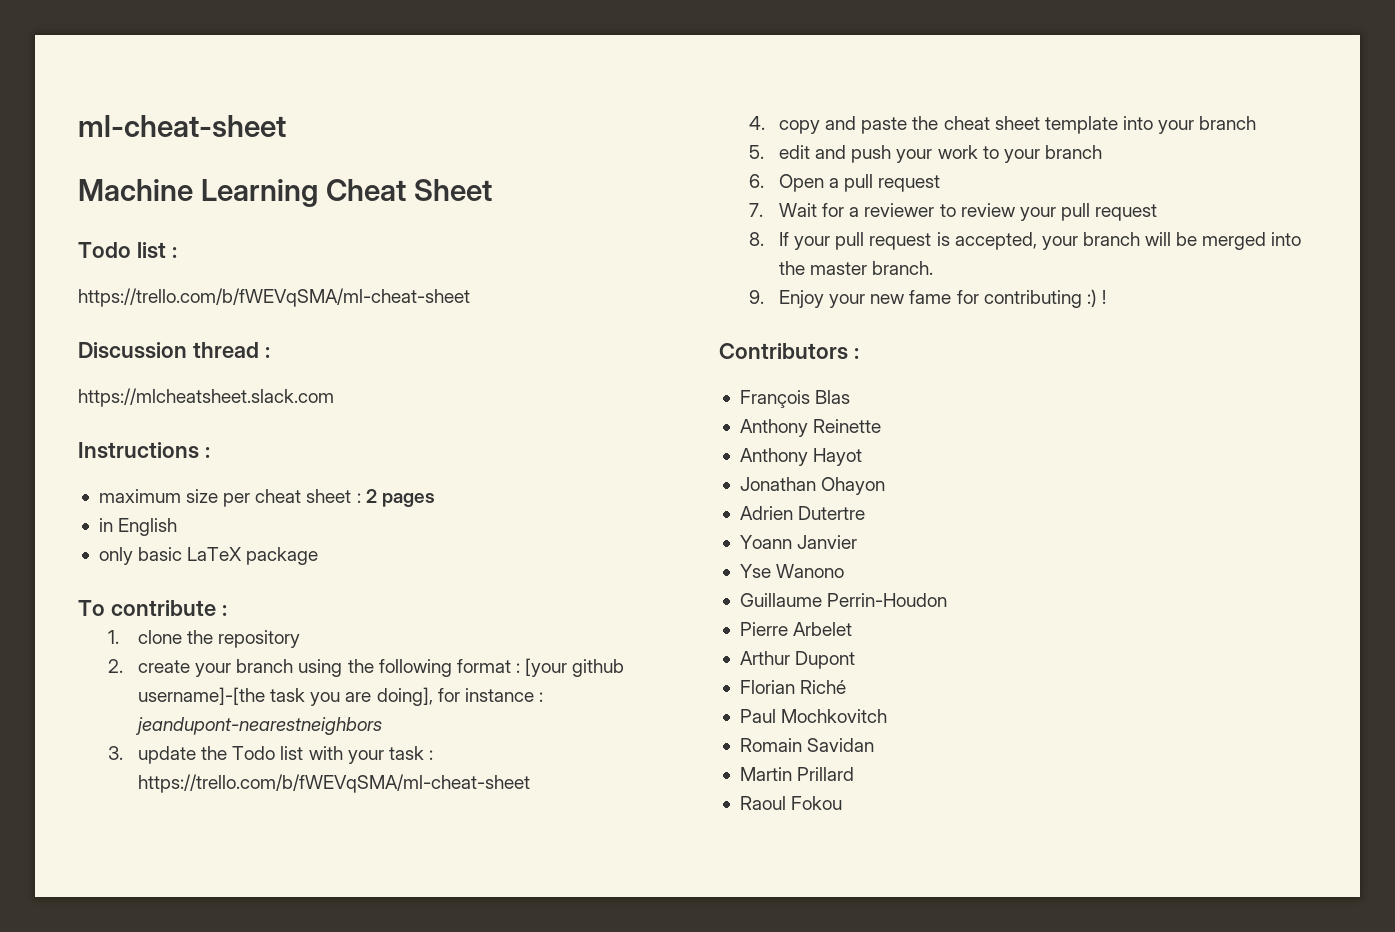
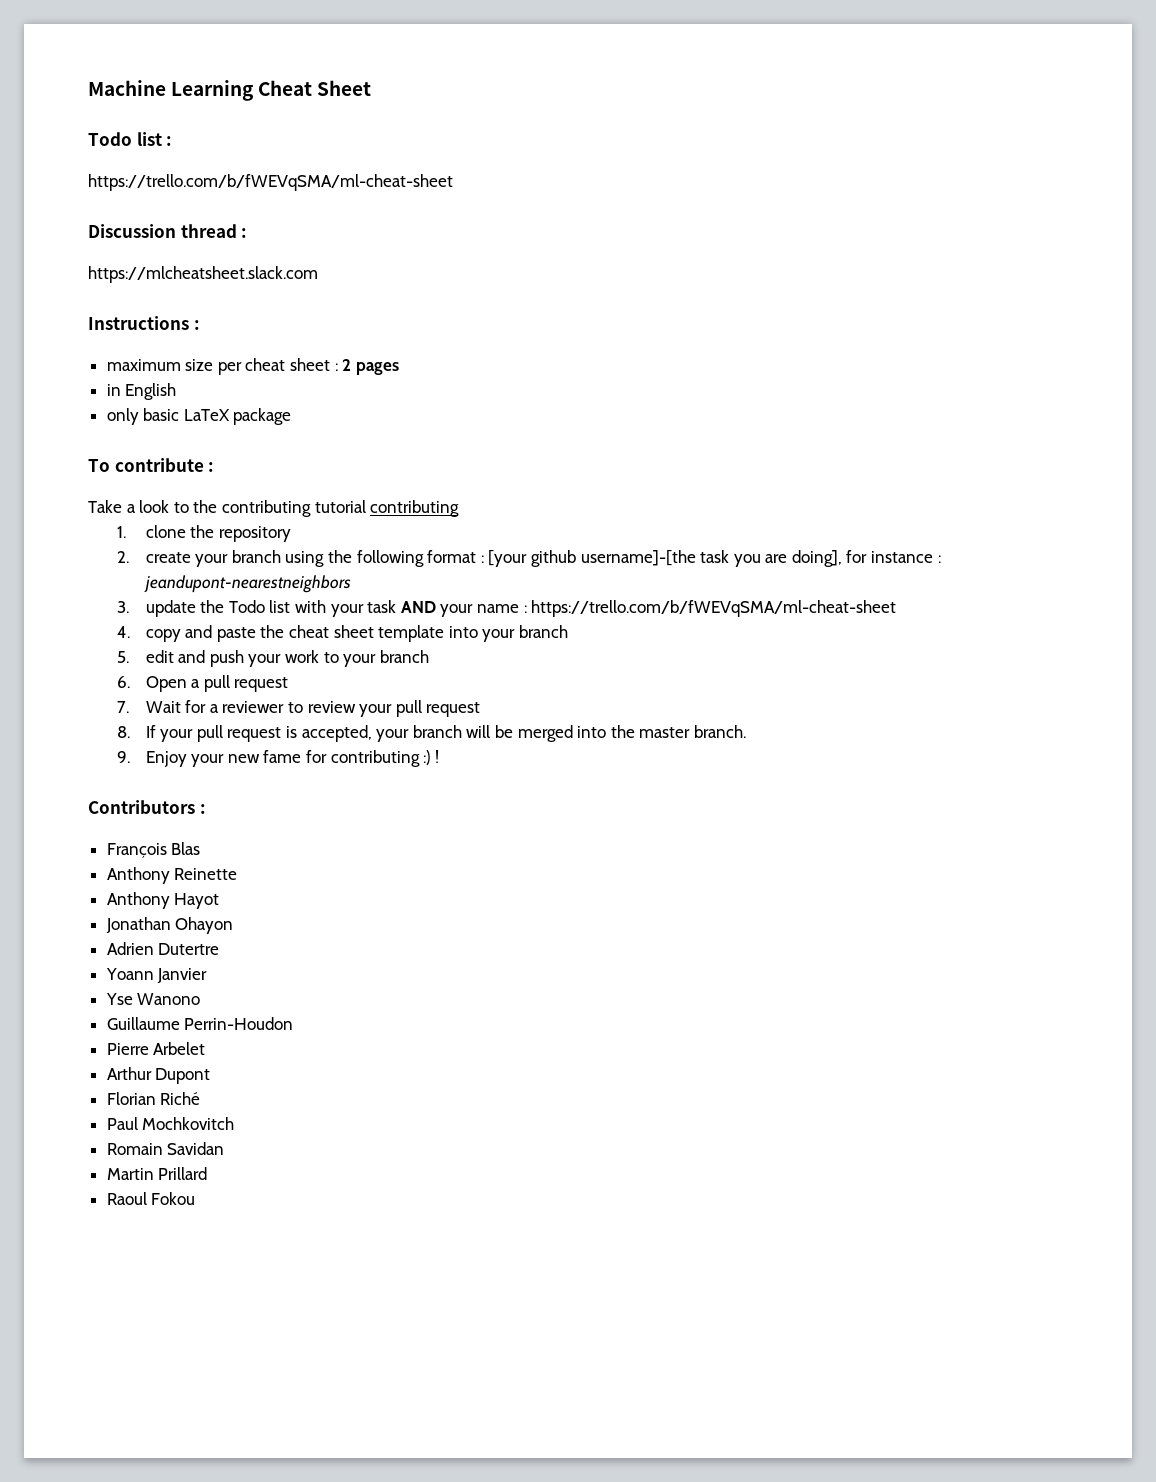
- ml-cheat-sheet
+ Take a look to the contributing tutorial contributing
- 3. update the Todo list with your task : https://trello.com/b/fWEVqSMA/ml-cheat-sheet
+ 3. update the Todo list with your task AND your name : https://trello.com/b/fWEVqSMA/ml-cheat-sheet

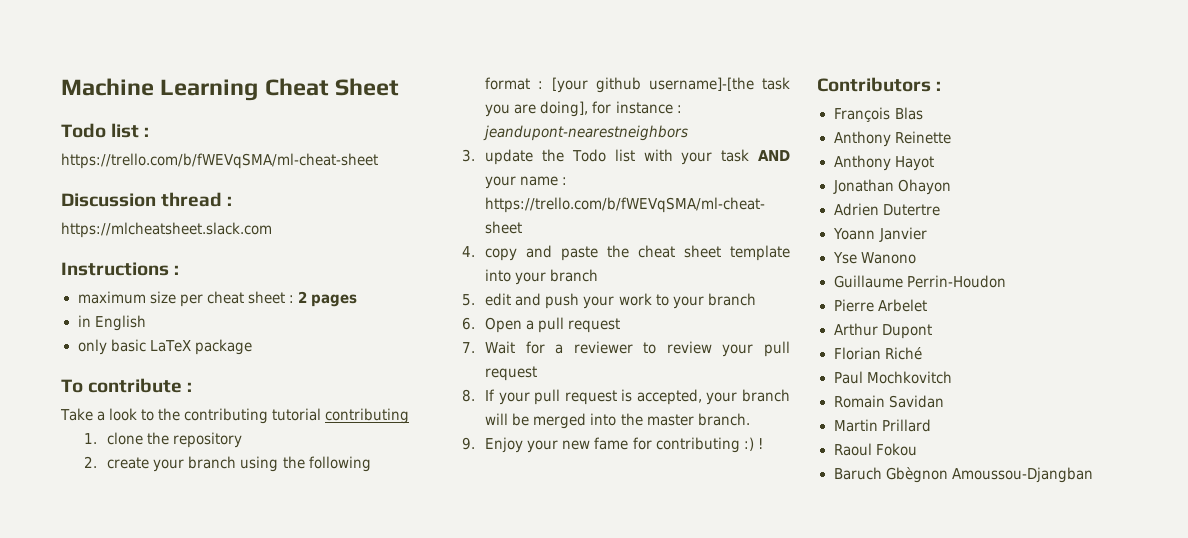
+ Baruch Gbègnon Amoussou-Djangban

